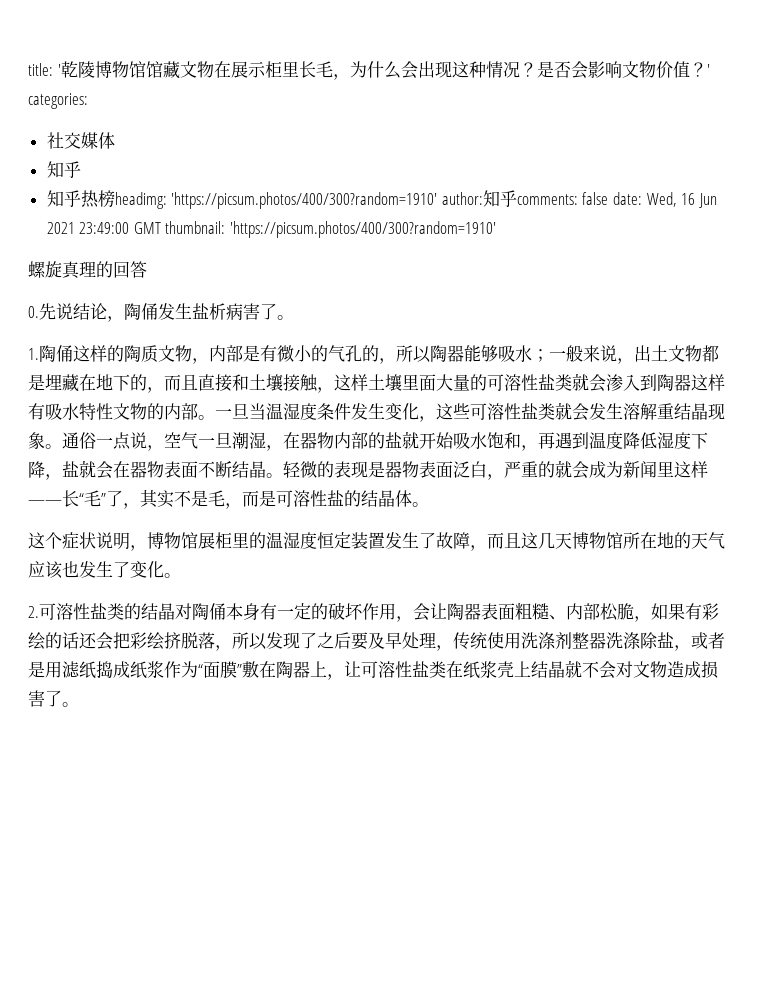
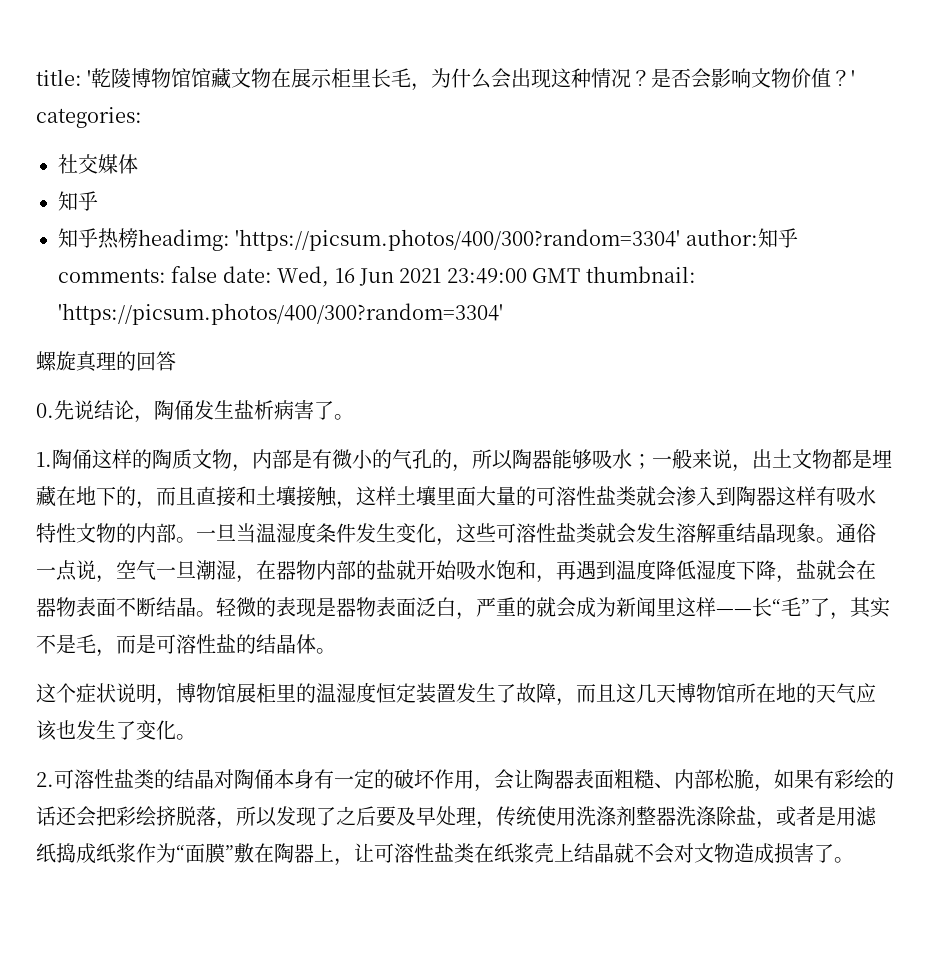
- 知乎热榜headimg: 'https://picsum.photos/400/300?random=1910' author:知乎comments: false date: Wed, 16 Jun 2021 23:49:00 GMT thumbnail: 'https://picsum.photos/400/300?random=1910'
+ 知乎热榜headimg: 'https://picsum.photos/400/300?random=3304' author:知乎comments: false date: Wed, 16 Jun 2021 23:49:00 GMT thumbnail: 'https://picsum.photos/400/300?random=3304'

